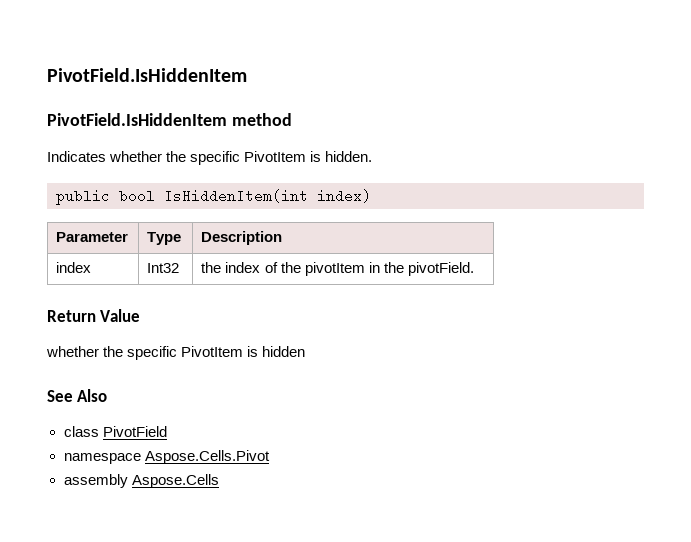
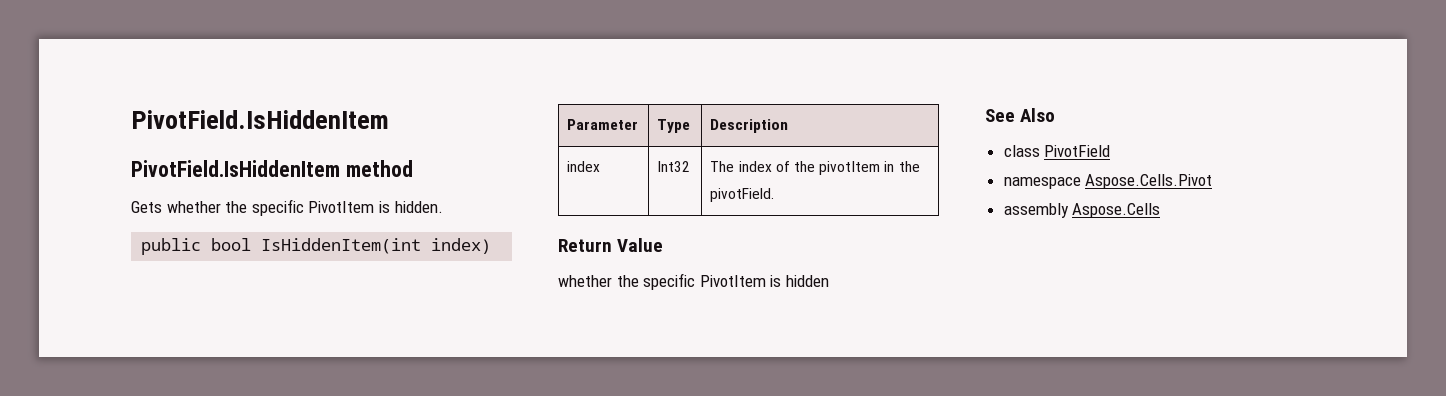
- Indicates whether the specific PivotItem is hidden.
+ Gets whether the specific PivotItem is hidden.
- index | Int32 | the index of the pivotItem in the pivotField.
+ index | Int32 | The index of the pivotItem in the pivotField.

